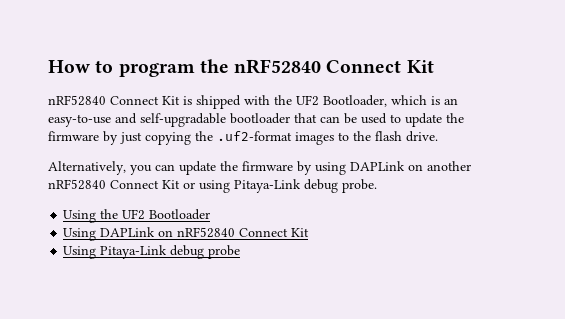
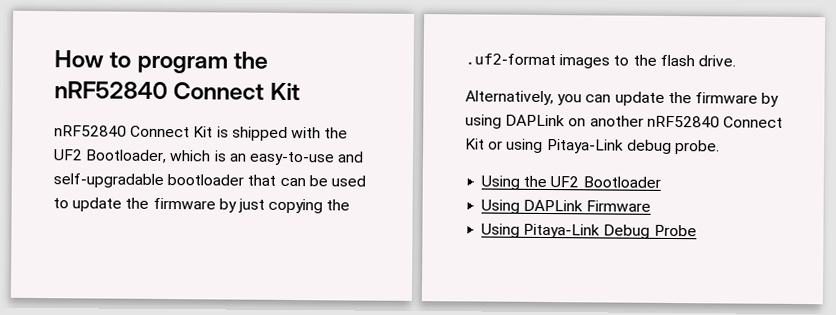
- Using DAPLink on nRF52840 Connect Kit
+ Using DAPLink Firmware
- Using Pitaya-Link debug probe
+ Using Pitaya-Link Debug Probe

